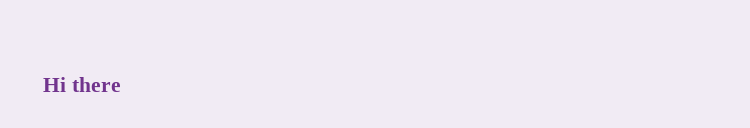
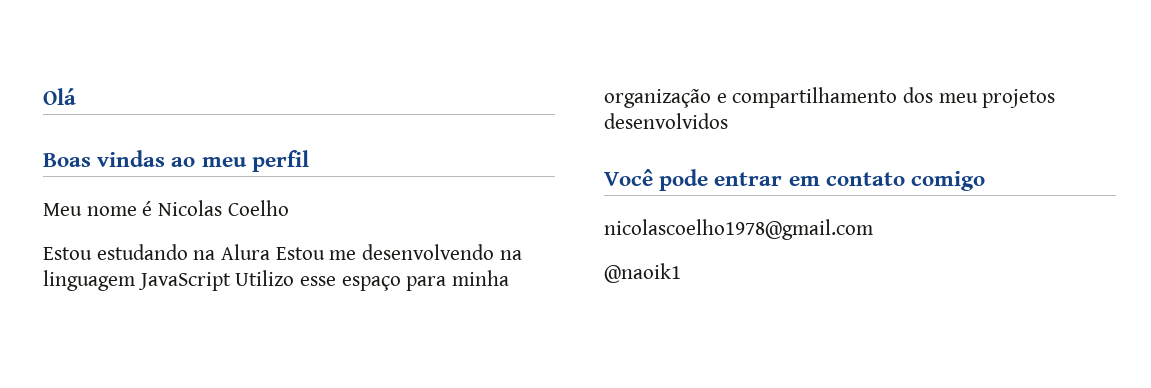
- Hi there
+ Olá
+ Boas vindas ao meu perfil
+ Meu nome é Nicolas Coelho
+ Estou estudando na Alura Estou me desenvolvendo na linguagem JavaScript Utilizo esse espaço para minha organização e compartilhamento dos meu projetos desenvolvidos
+ Você pode entrar em contato comigo
+ nicolascoelho1978@gmail.com
+ @naoik1

